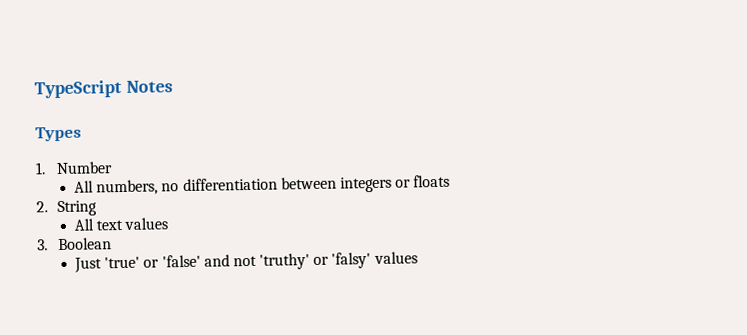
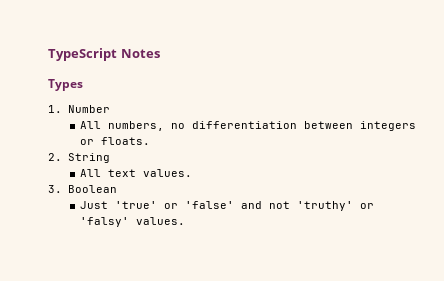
- All numbers, no differentiation between integers or floats
+ All numbers, no differentiation between integers or floats.
- All text values
+ All text values.
- Just 'true' or 'false' and not 'truthy' or 'falsy' values
+ Just 'true' or 'false' and not 'truthy' or 'falsy' values.

